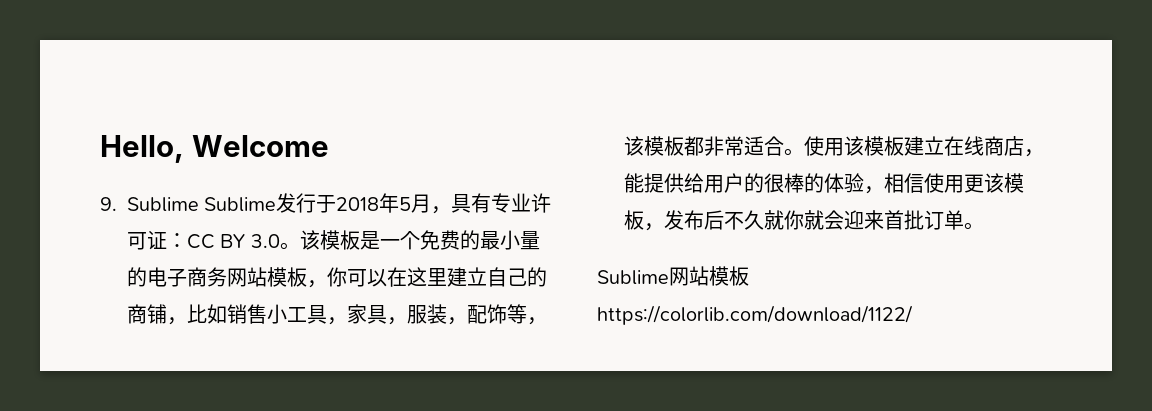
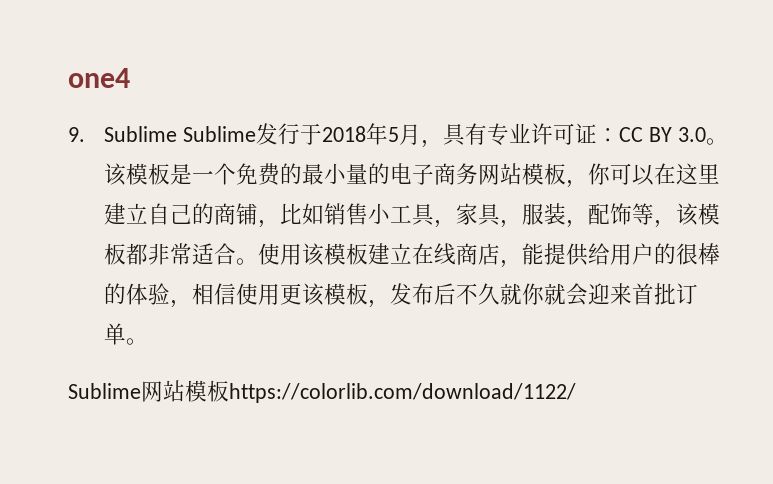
- Hello, Welcome
+ one4

